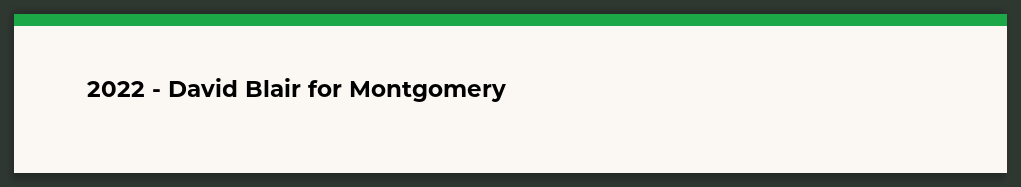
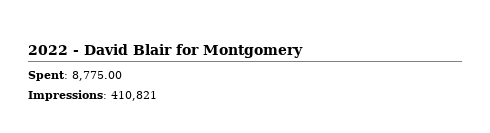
+ Spent: 8,775.00
+ Impressions: 410,821

